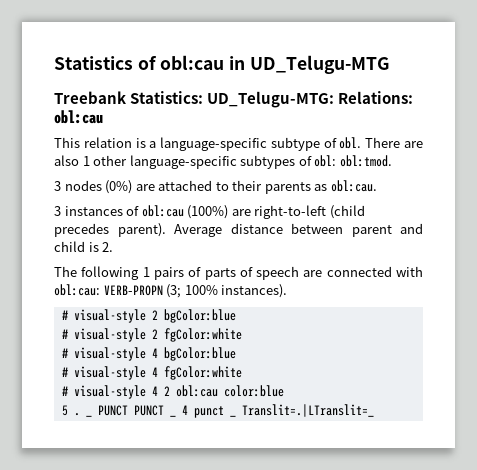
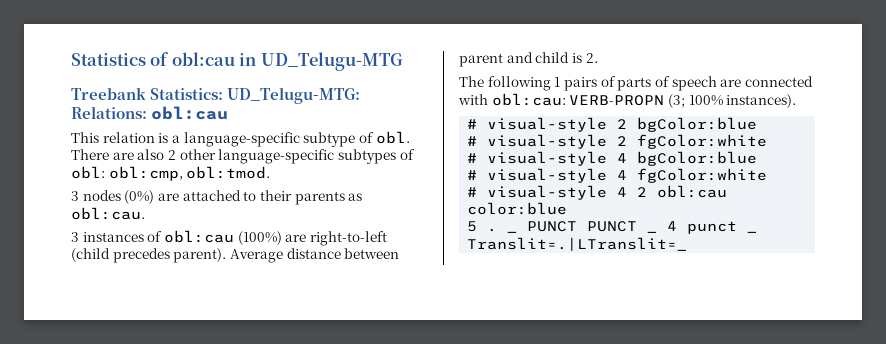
- There are also 1 other language-specific subtypes of obl: obl:tmod.
+ There are also 2 other language-specific subtypes of obl: obl:cmp, obl:tmod.

